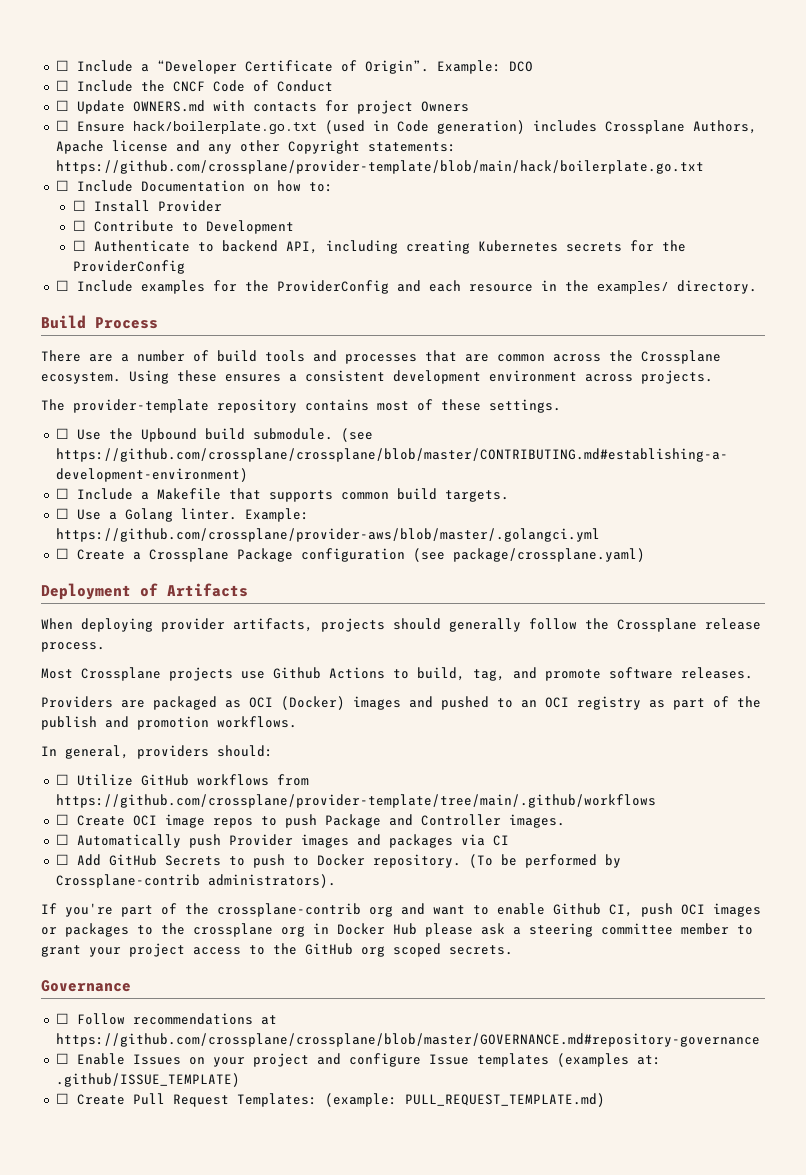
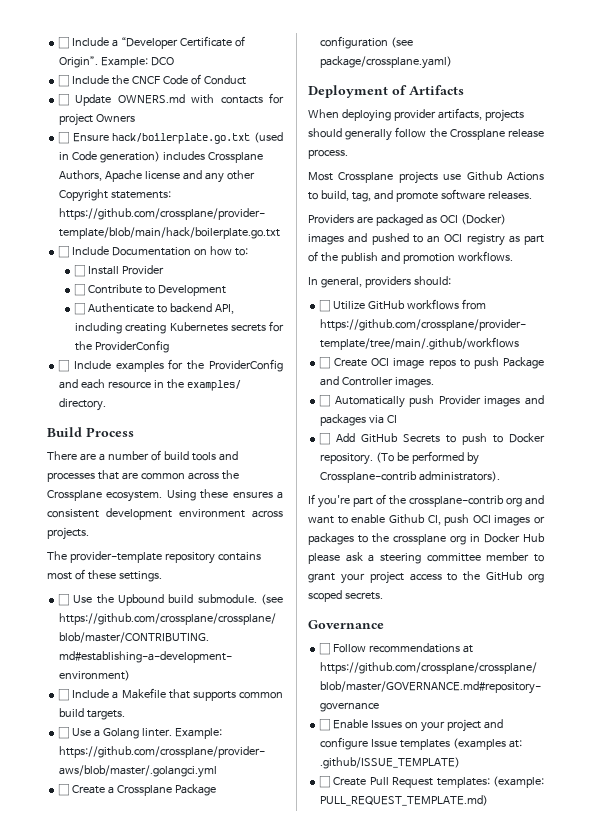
- ☐ Create Pull Request Templates: (example: PULL_REQUEST_TEMPLATE.md)
+ ☐ Create Pull Request templates: (example: PULL_REQUEST_TEMPLATE.md)

